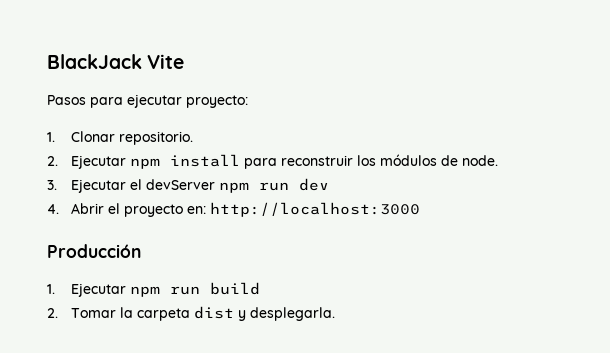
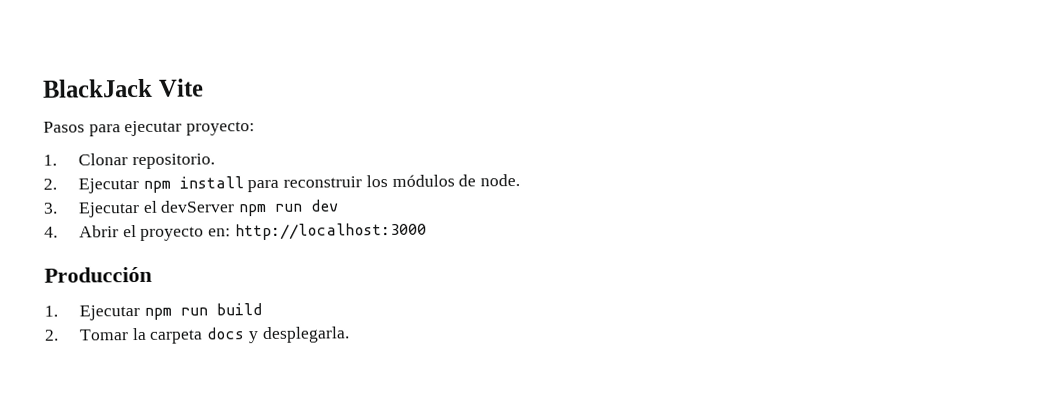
- 2. Tomar la carpeta dist y desplegarla.
+ 2. Tomar la carpeta docs y desplegarla.

